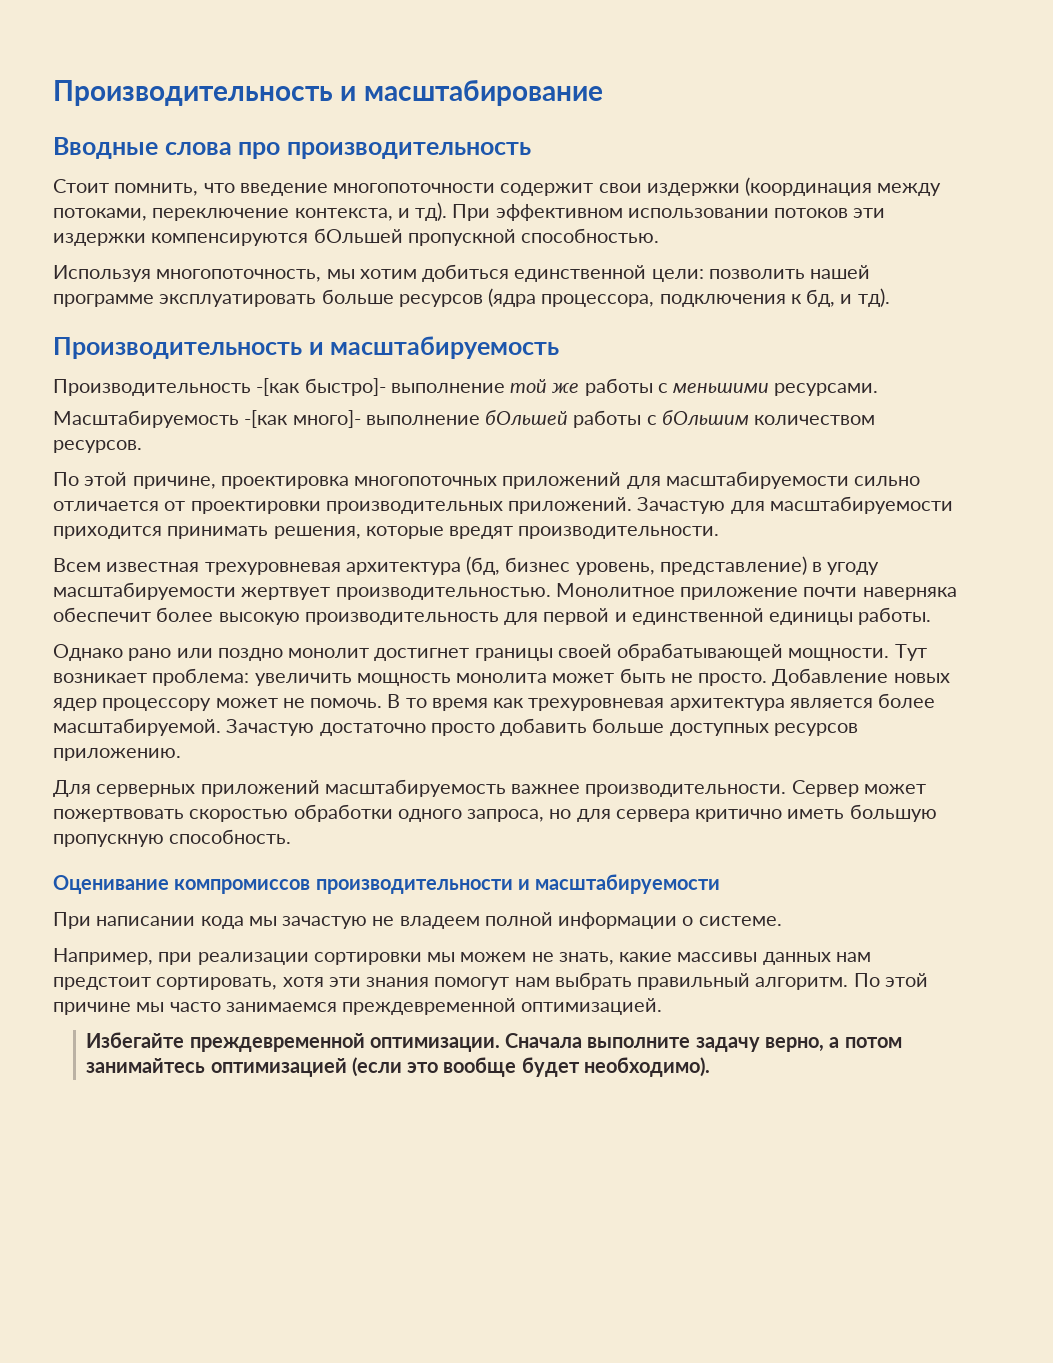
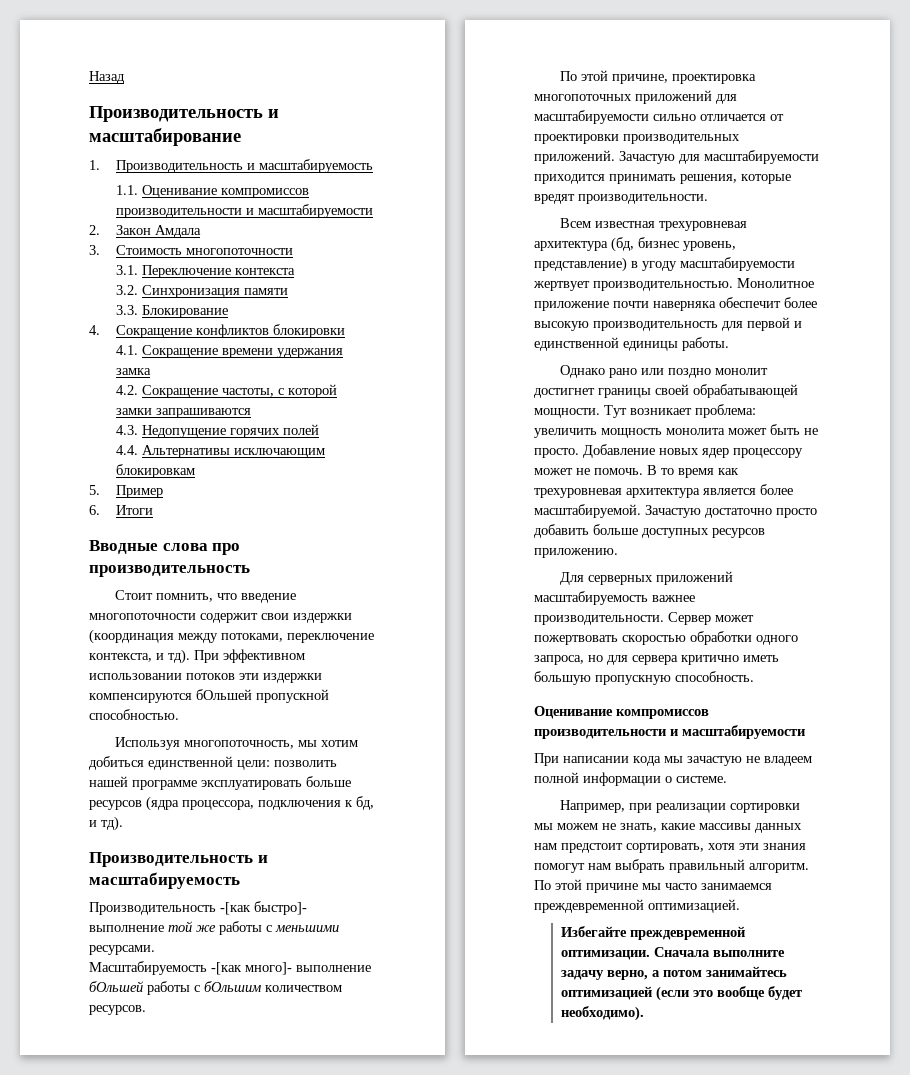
+ Назад
+ 1. Производительность и масштабируемость
+ 1.1. Оценивание компромиссов производительности и масштабируемости
+ 2. Закон Амдала
+ 3. Стоимость многопоточности
+ 3.1. Переключение контекста
+ 3.2. Синхронизация памяти
+ 3.3. Блокирование
+ 4. Сокращение конфликтов блокировки
+ 4.1. Сокращение времени удержания замка
+ 4.2. Сокращение частоты, с которой замки запрашиваются
+ 4.3. Недопущение горячих полей
+ 4.4. Альтернативы исключающим блокировкам
+ 5. Пример
+ 6. Итоги

